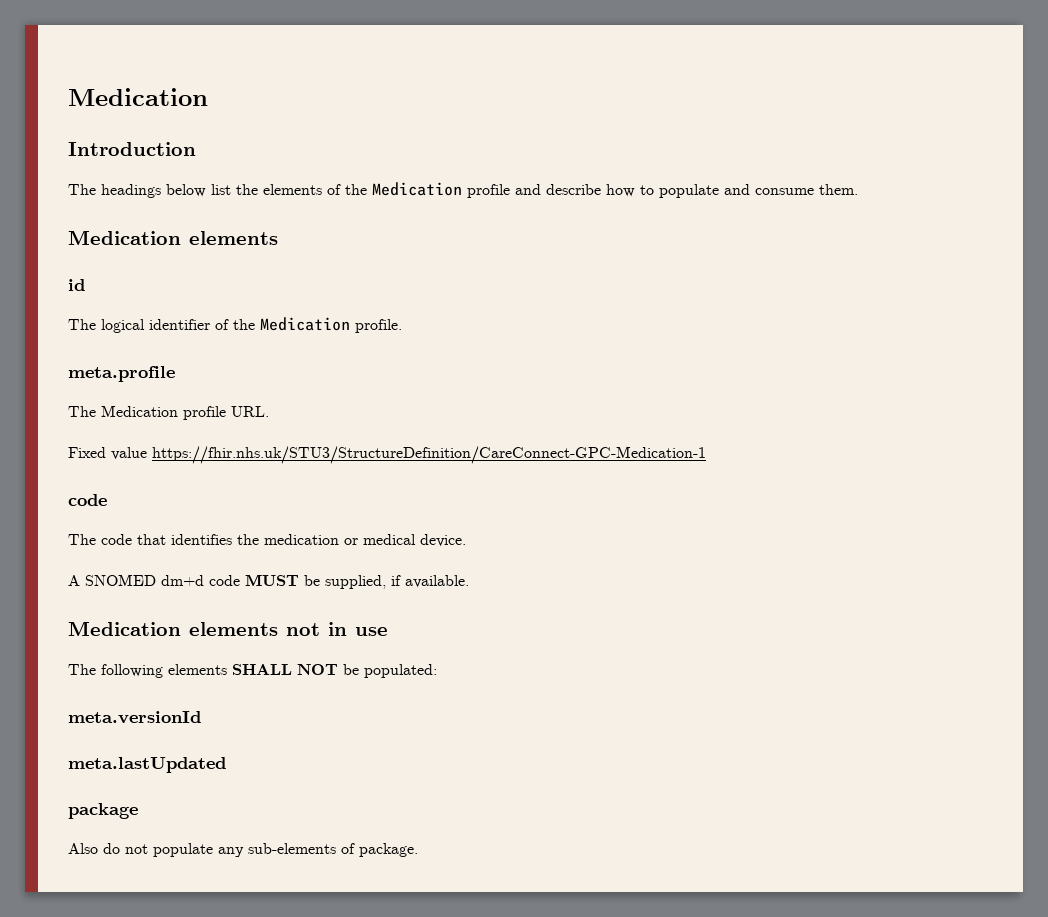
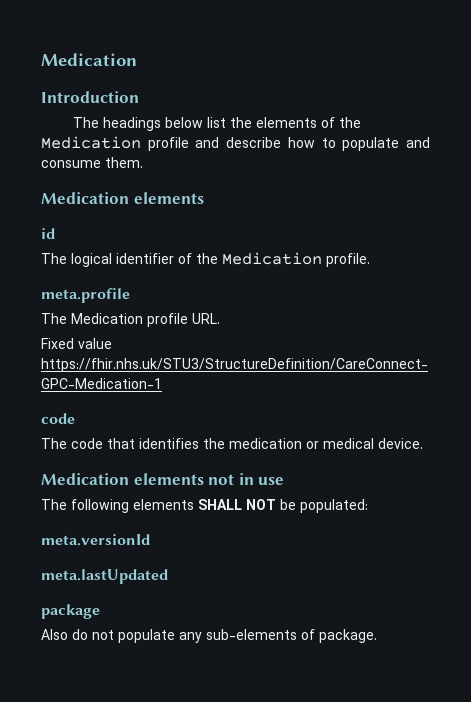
- A SNOMED dm+d code MUST be supplied, if available.

